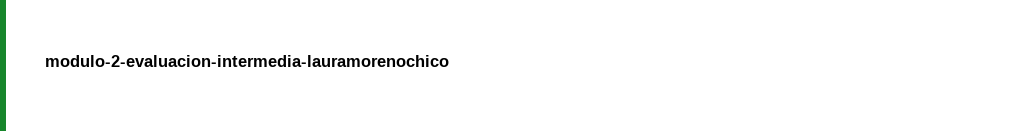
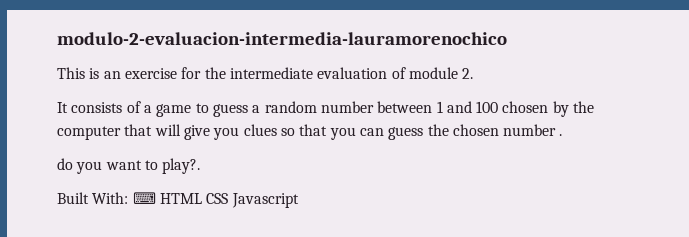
+ This is an exercise for the intermediate evaluation of module 2.
+ It consists of a game to guess a random number between 1 and 100 chosen by the computer that will give you clues so that you can guess the chosen number .
+ do you want to play?.
+ Built With: ⌨ HTML CSS Javascript

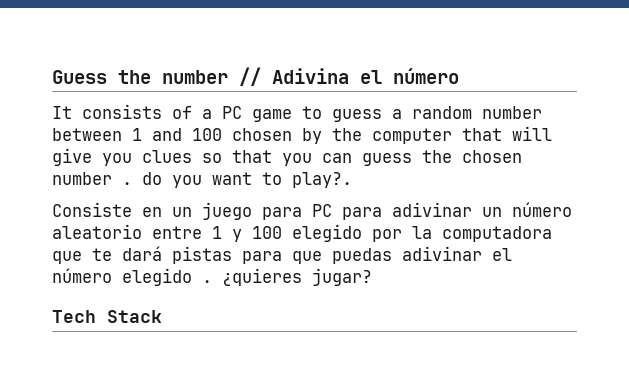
- modulo-2-evaluacion-intermedia-lauramorenochico
- This is an exercise for the intermediate evaluation of module 2.
+ Guess the number // Adivina el número
- It consists of a game to guess a random number between 1 and 100 chosen by the computer that will give you clues so that you can guess the chosen number .
- do you want to play?.
+ It consists of a PC game to guess a random number between 1 and 100 chosen by the computer that will give you clues so that you can guess the chosen number . do you want to play?.
- Built With: ⌨ HTML CSS Javascript
+ Consiste en un juego para PC para adivinar un número aleatorio entre 1 y 100 elegido por la computadora que te dará pistas para que puedas adivinar el número elegido . ¿quieres jugar?
+ Tech Stack

